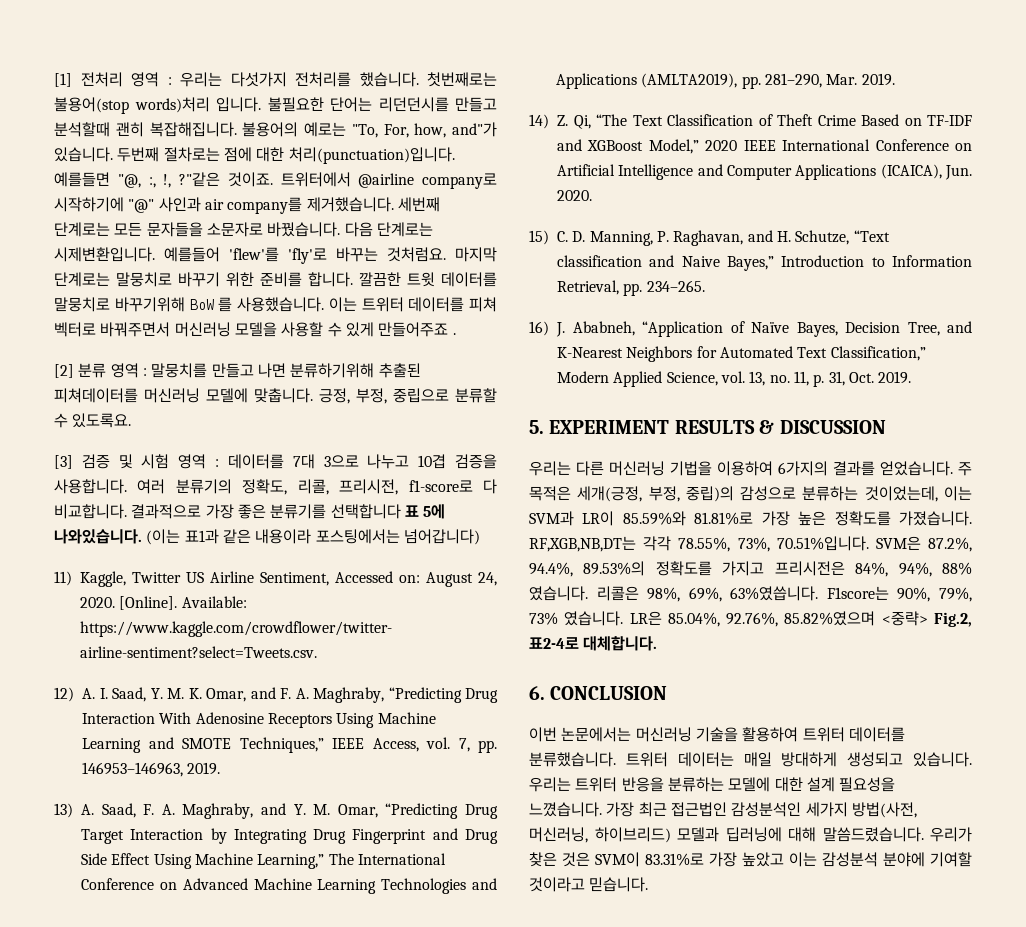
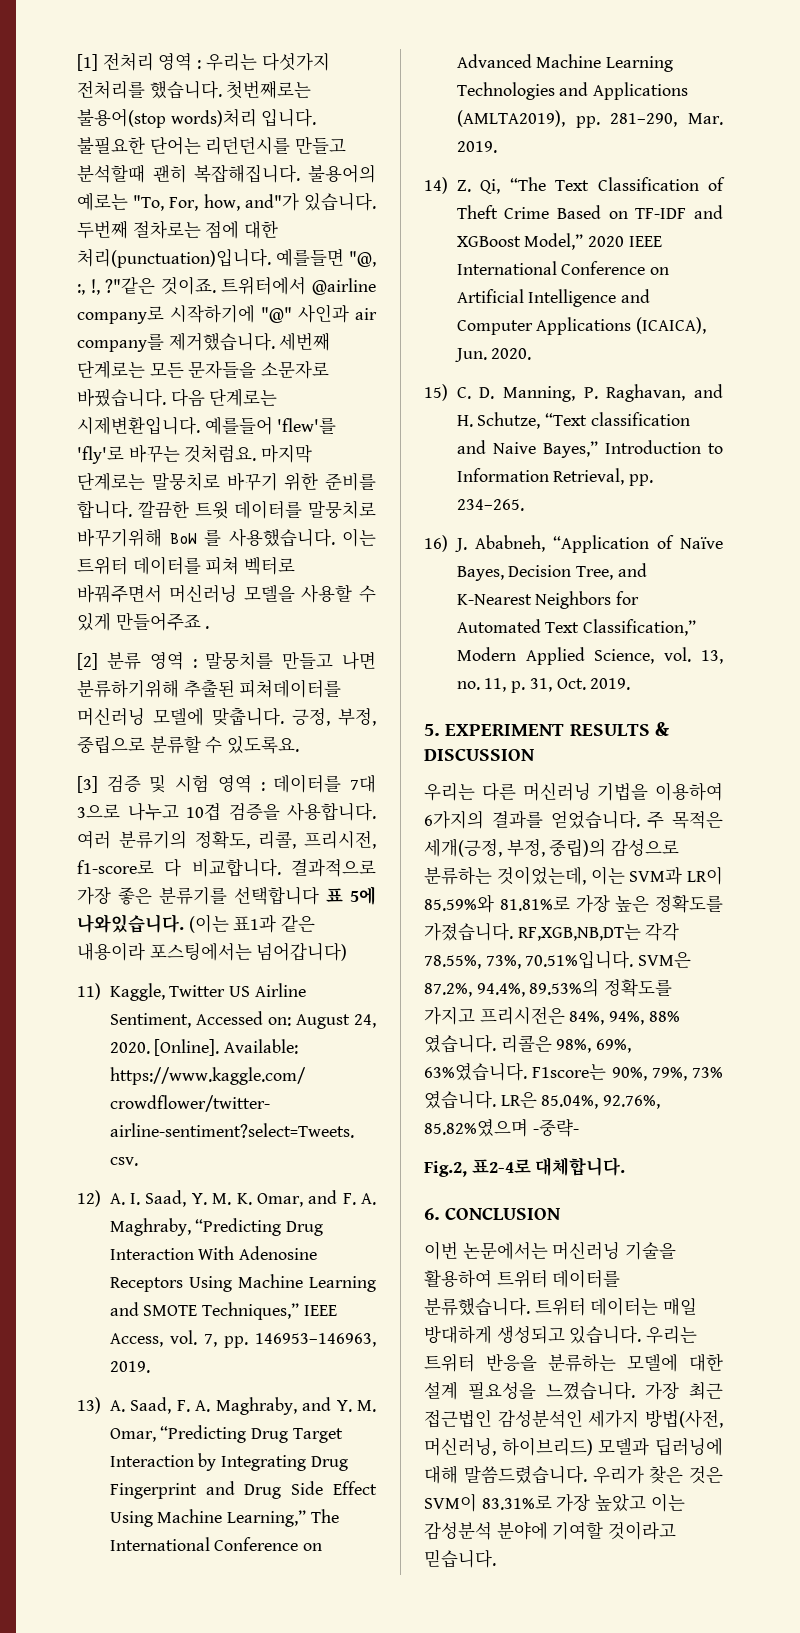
- 리콜은 98%, 69%, 63%였씁니다.
+ 리콜은 98%, 69%, 63%였습니다.
- LR은 85.04%, 92.76%, 85.82%였으며 <중략> Fig.2, 표2-4로 대체합니다.
+ LR은 85.04%, 92.76%, 85.82%였으며 -중략-
+ Fig.2, 표2-4로 대체합니다.

